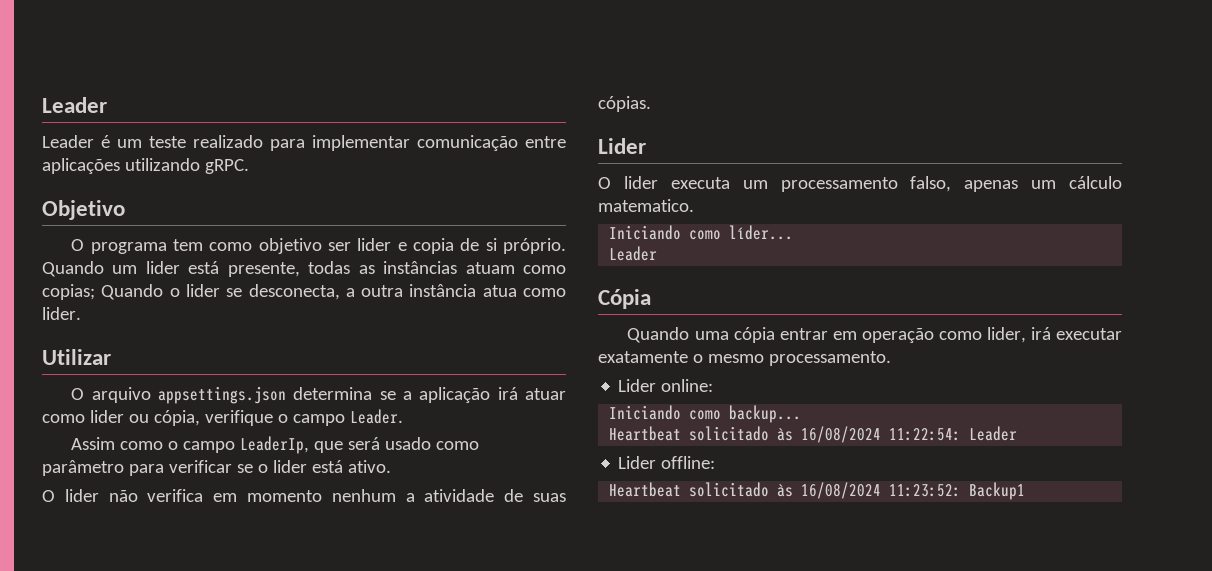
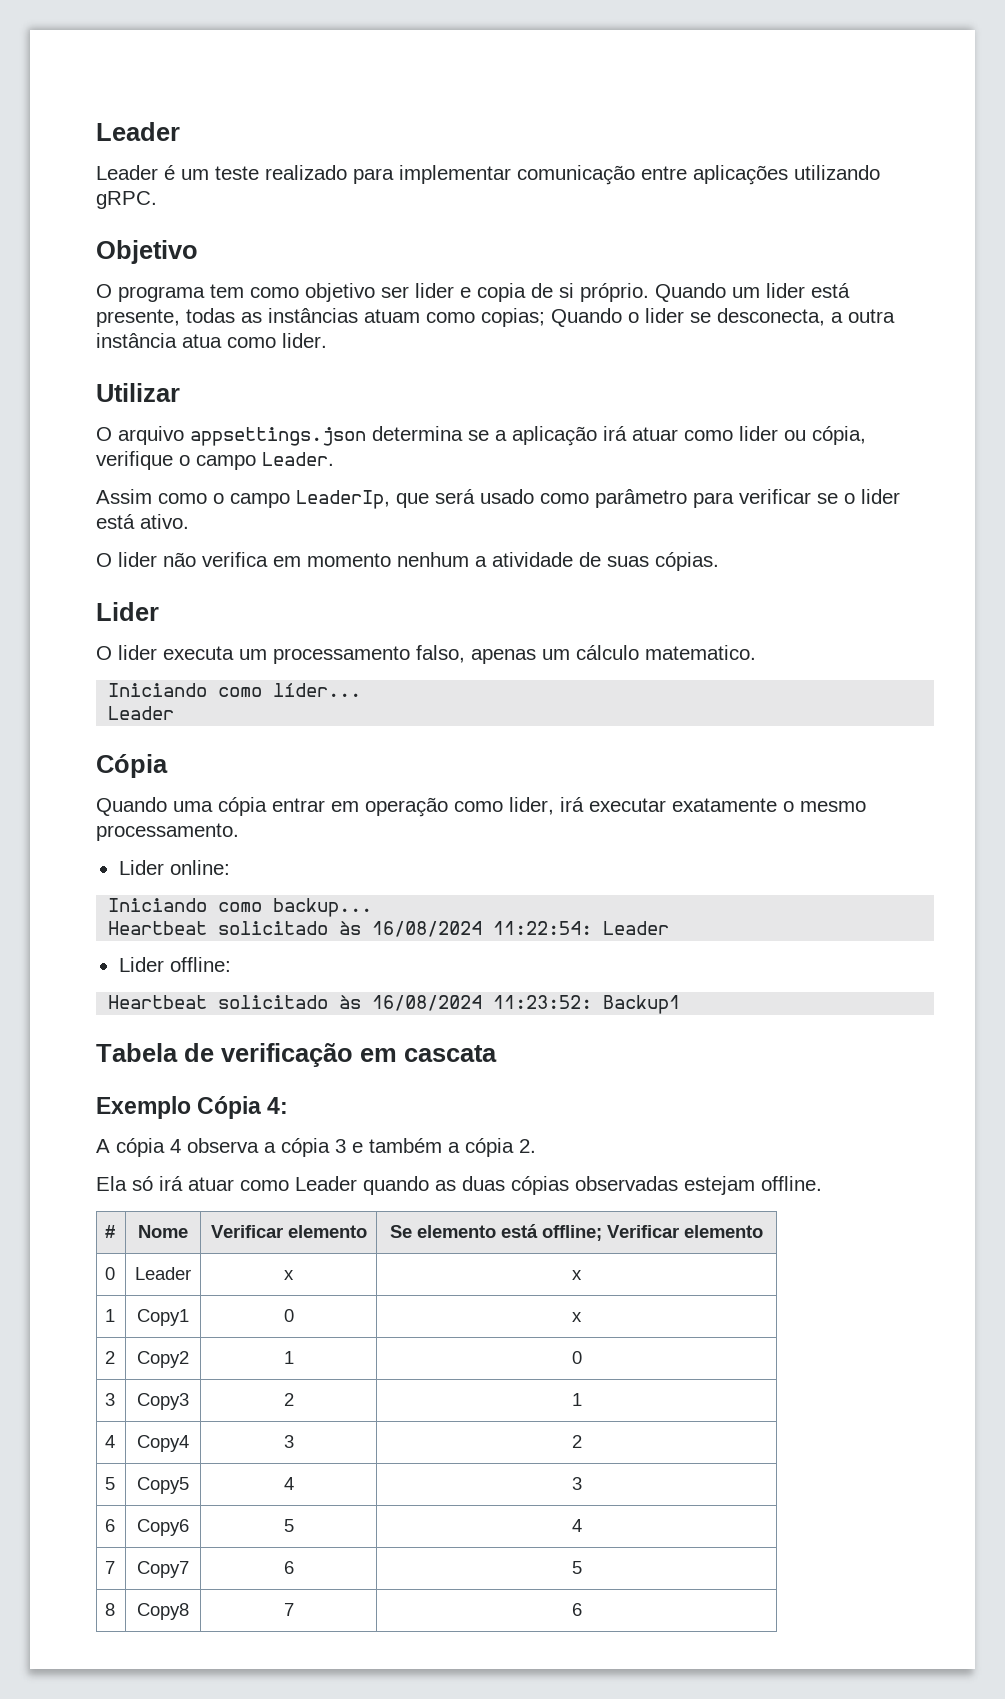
+ Tabela de verificação em cascata
+ Exemplo Cópia 4:
+ A cópia 4 observa a cópia 3 e também a cópia 2.
+ Ela só irá atuar como Leader quando as duas cópias observadas estejam offline.
+ # | Nome | Verificar elemento | Se elemento está offline; Verificar elemento
+ 0 | Leader | x | x
+ 1 | Copy1 | 0 | x
+ 2 | Copy2 | 1 | 0
+ 3 | Copy3 | 2 | 1
+ 4 | Copy4 | 3 | 2
+ 5 | Copy5 | 4 | 3
+ 6 | Copy6 | 5 | 4
+ 7 | Copy7 | 6 | 5
+ 8 | Copy8 | 7 | 6

